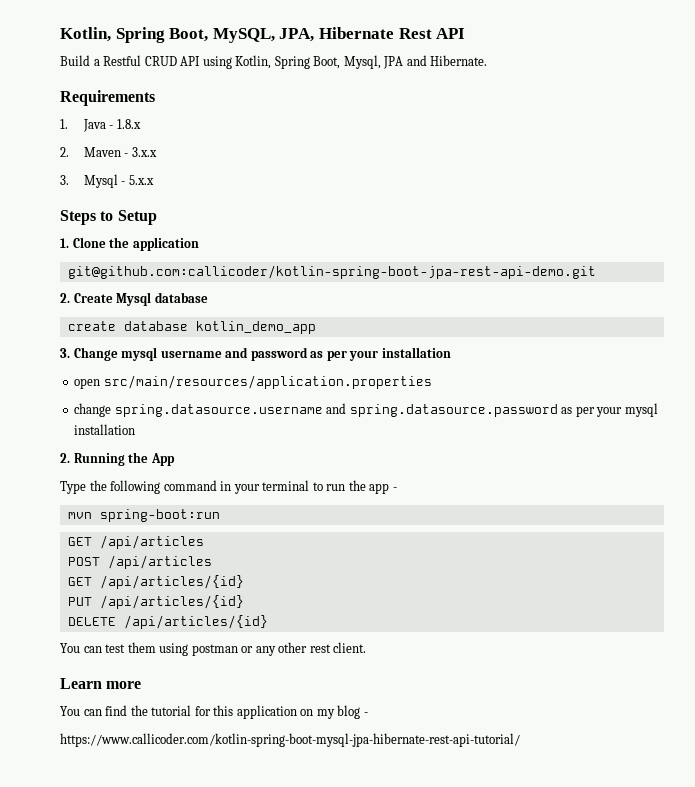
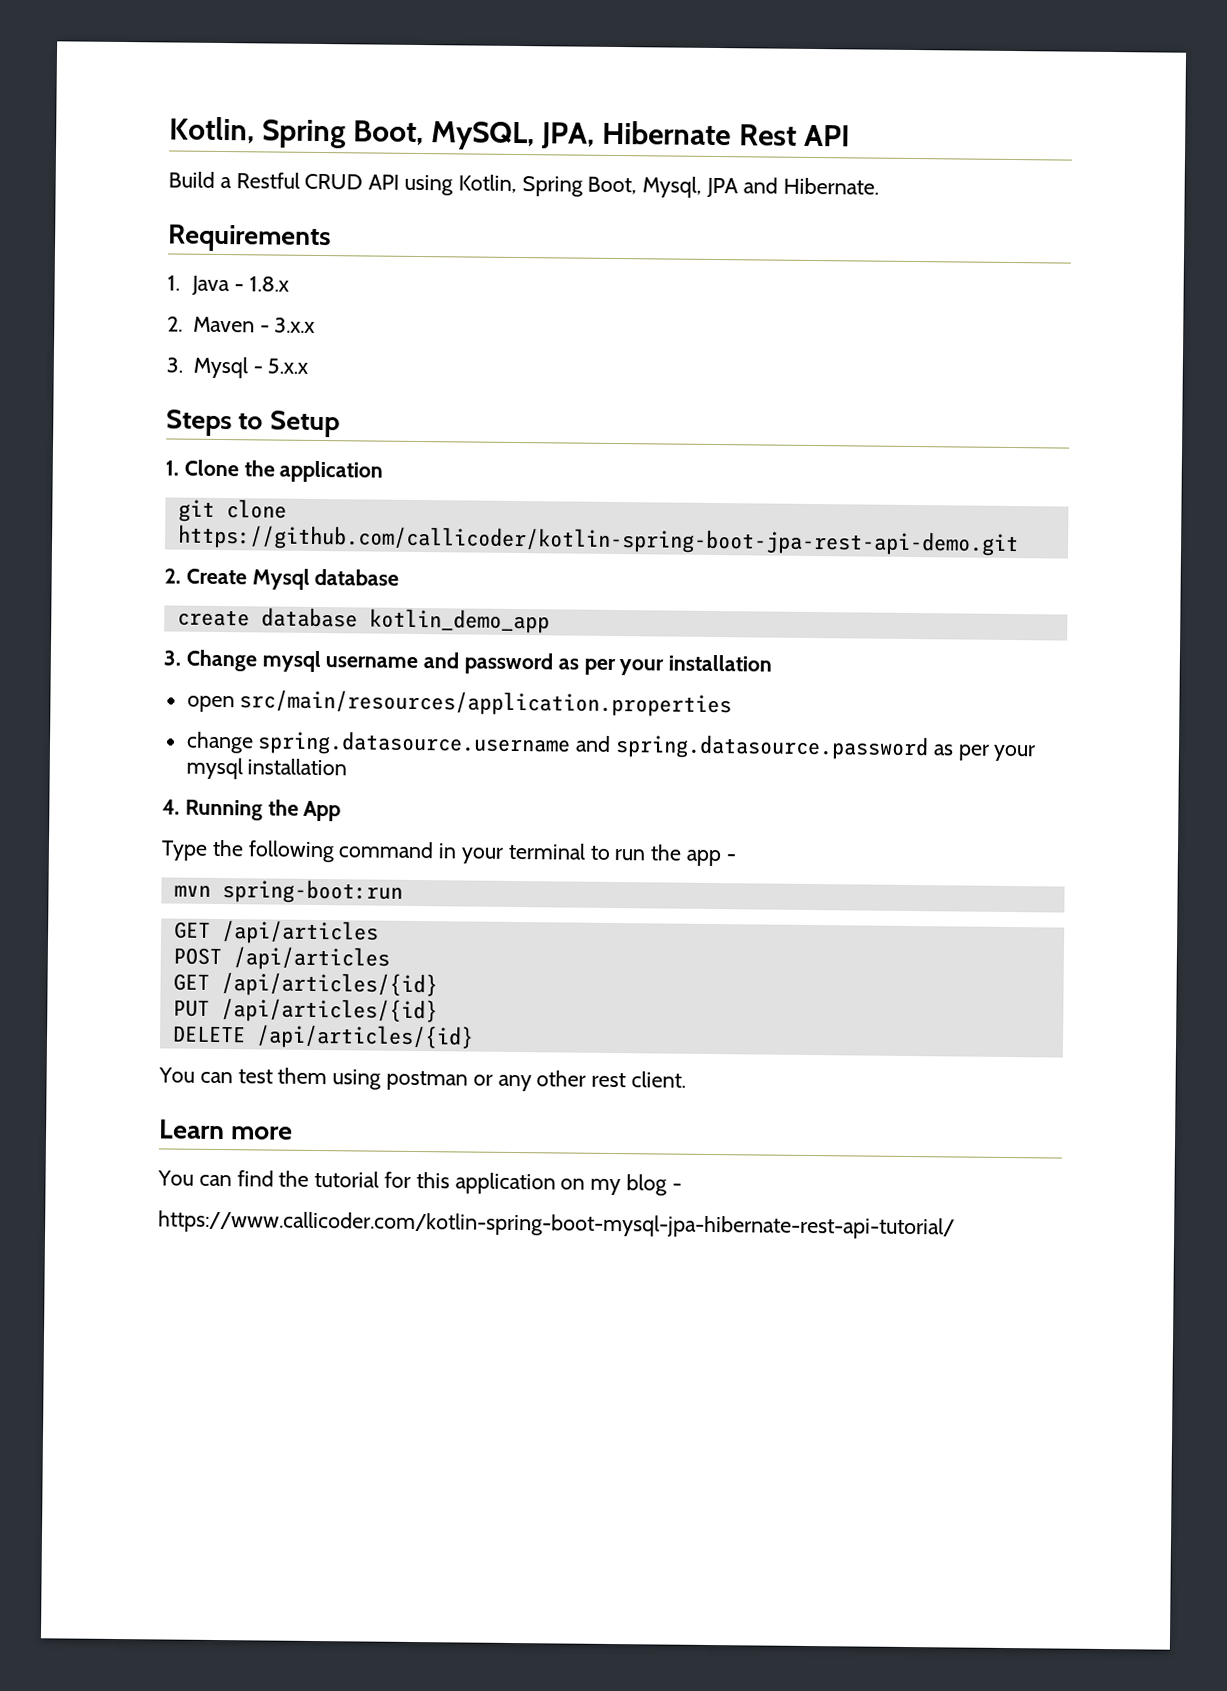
- git@github.com:callicoder/kotlin-spring-boot-jpa-rest-api-demo.git
+ git clone https://github.com/callicoder/kotlin-spring-boot-jpa-rest-api-demo.git
- 2. Running the App
+ 4. Running the App

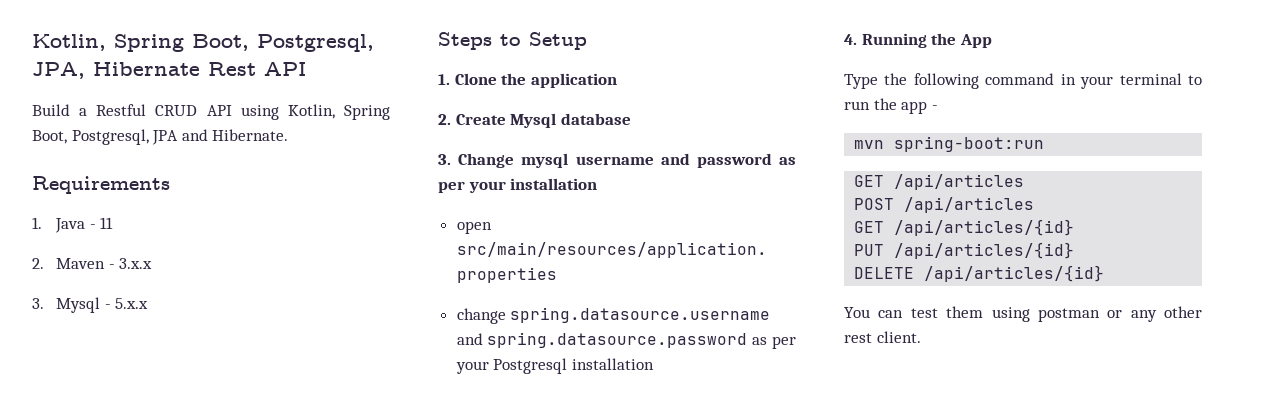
- Kotlin, Spring Boot, MySQL, JPA, Hibernate Rest API
+ Kotlin, Spring Boot, Postgresql, JPA, Hibernate Rest API
- Build a Restful CRUD API using Kotlin, Spring Boot, Mysql, JPA and Hibernate.
+ Build a Restful CRUD API using Kotlin, Spring Boot, Postgresql, JPA and Hibernate.
- 1. Java - 1.8.x
+ 1. Java - 11
- git clone https://github.com/callicoder/kotlin-spring-boot-jpa-rest-api-demo.git
- create database kotlin_demo_app
- change spring.datasource.username and spring.datasource.password as per your mysql installation
+ change spring.datasource.username and spring.datasource.password as per your Postgresql installation
- Learn more
- You can find the tutorial for this application on my blog -
- https://www.callicoder.com/kotlin-spring-boot-mysql-jpa-hibernate-rest-api-tutorial/

